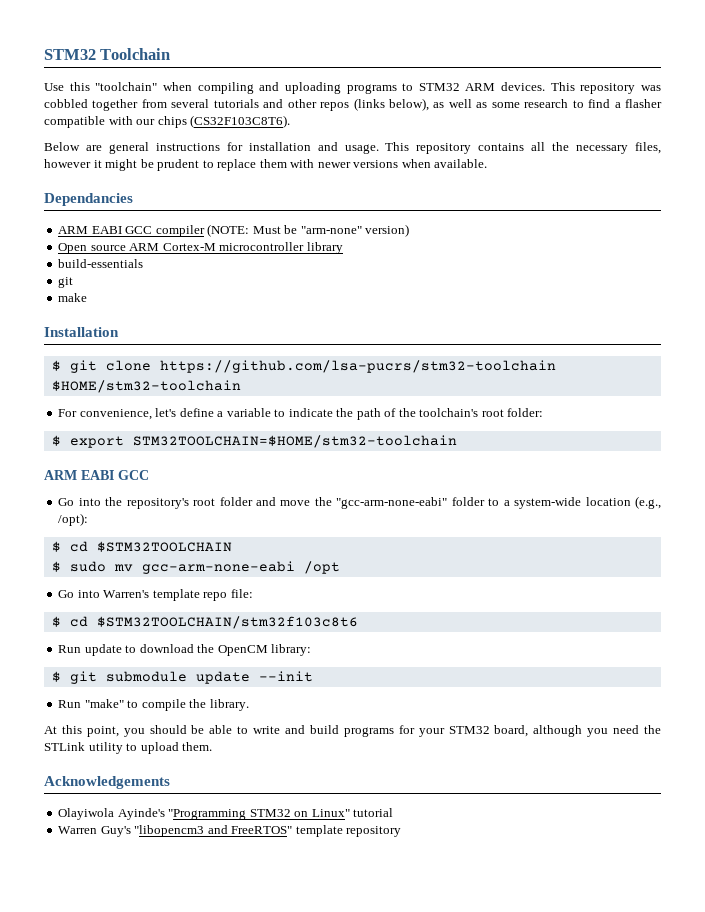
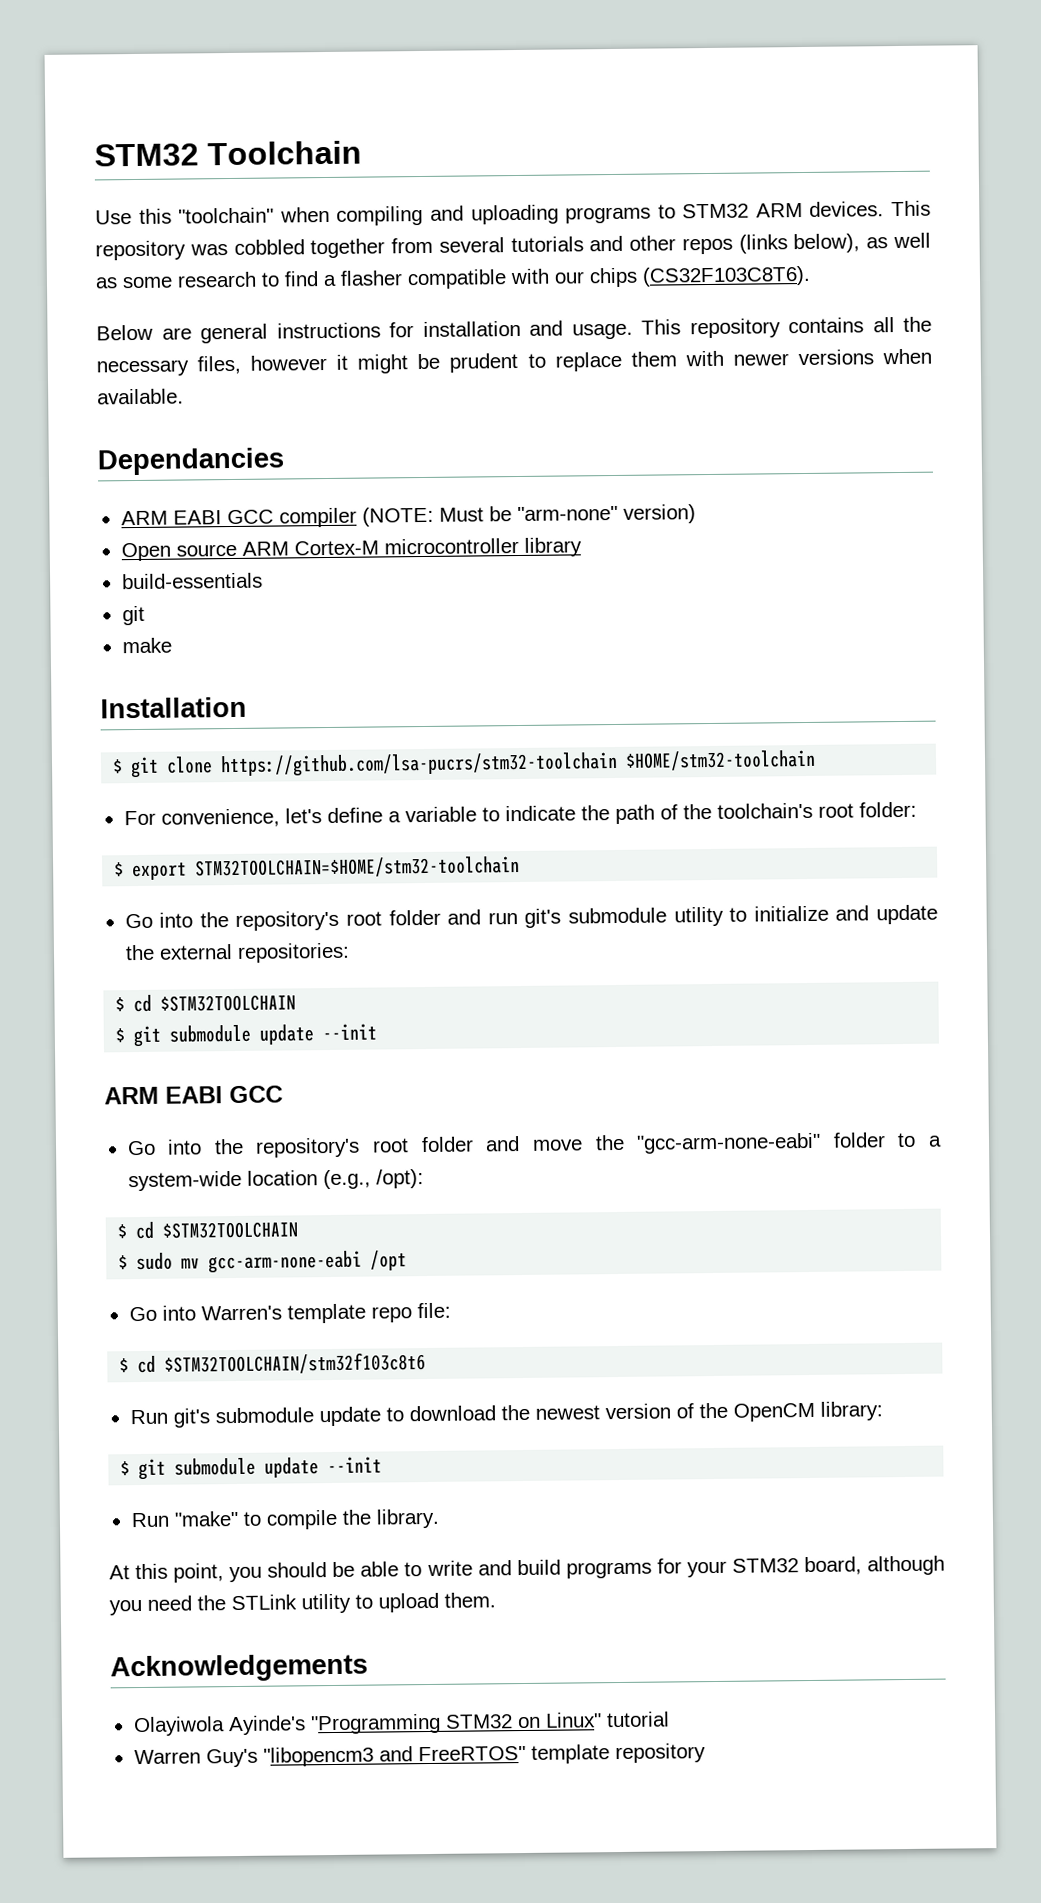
+ Go into the repository's root folder and run git's submodule utility to initialize and update the external repositories:
+ $ cd $STM32TOOLCHAIN
+ $ git submodule update --init
- Run update to download the OpenCM library:
+ Run git's submodule update to download the newest version of the OpenCM library:

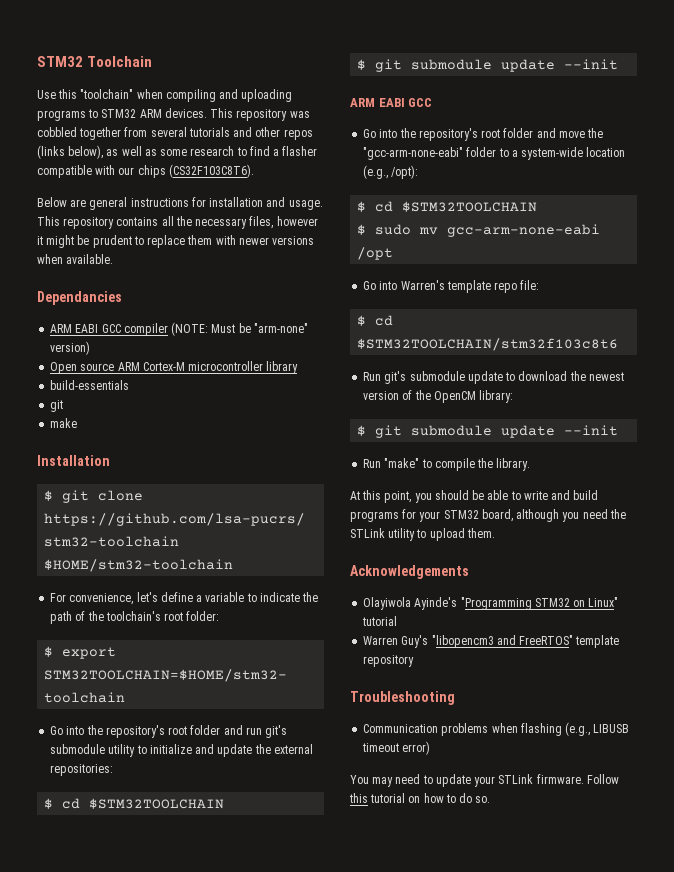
+ Troubleshooting
+ Communication problems when flashing (e.g., LIBUSB timeout error)
+ You may need to update your STLink firmware. Follow this tutorial on how to do so.

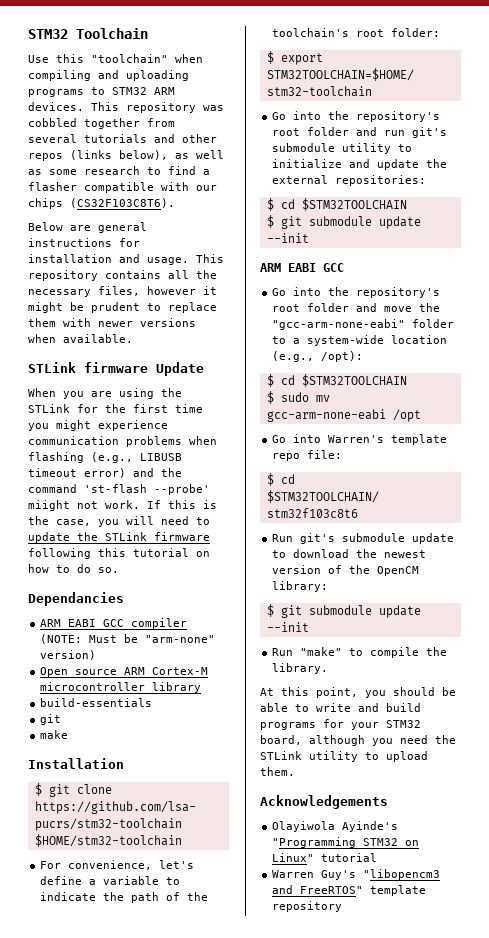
+ STLink firmware Update
+ When you are using the STLink for the first time you might experience communication problems when flashing (e.g., LIBUSB timeout error) and the command 'st-flash --probe' miight not work. If this is the case, you will need to update the STLink firmware following this tutorial on how to do so.
- Troubleshooting
- Communication problems when flashing (e.g., LIBUSB timeout error)
- You may need to update your STLink firmware. Follow this tutorial on how to do so.

